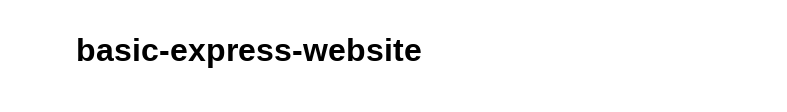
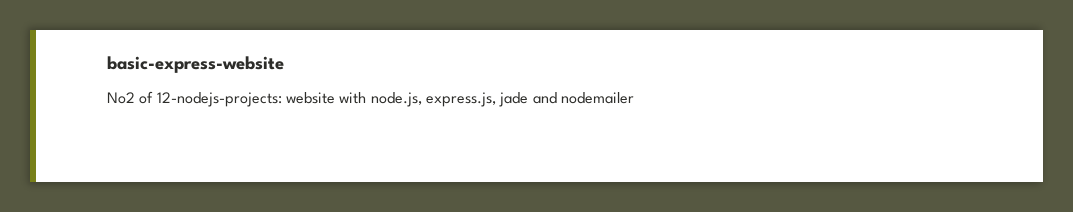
+ No2 of 12-nodejs-projects: website with node.js, express.js, jade and nodemailer

